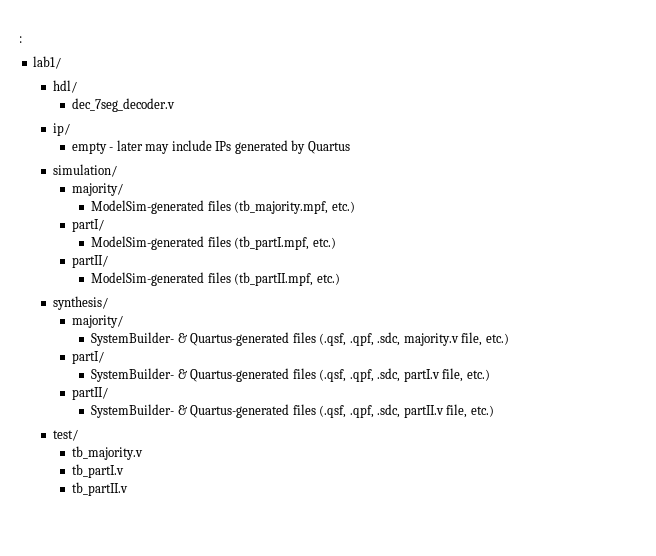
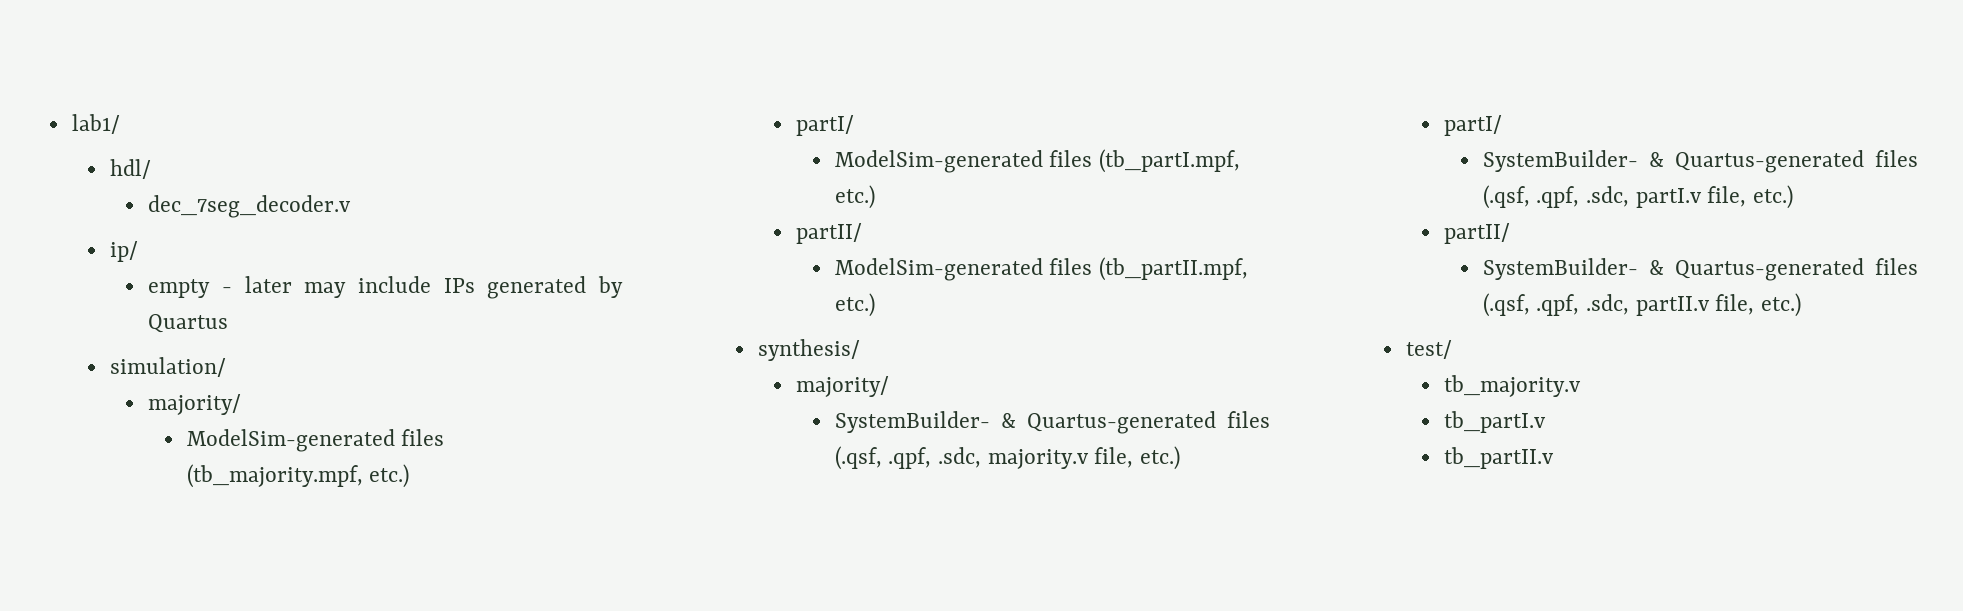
- :

